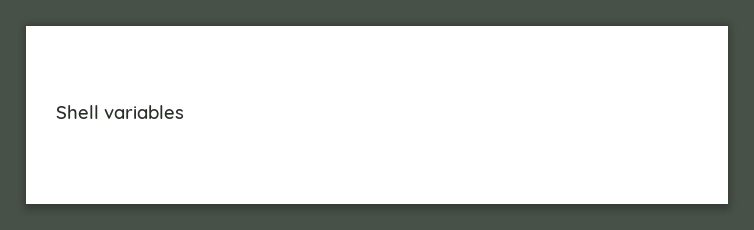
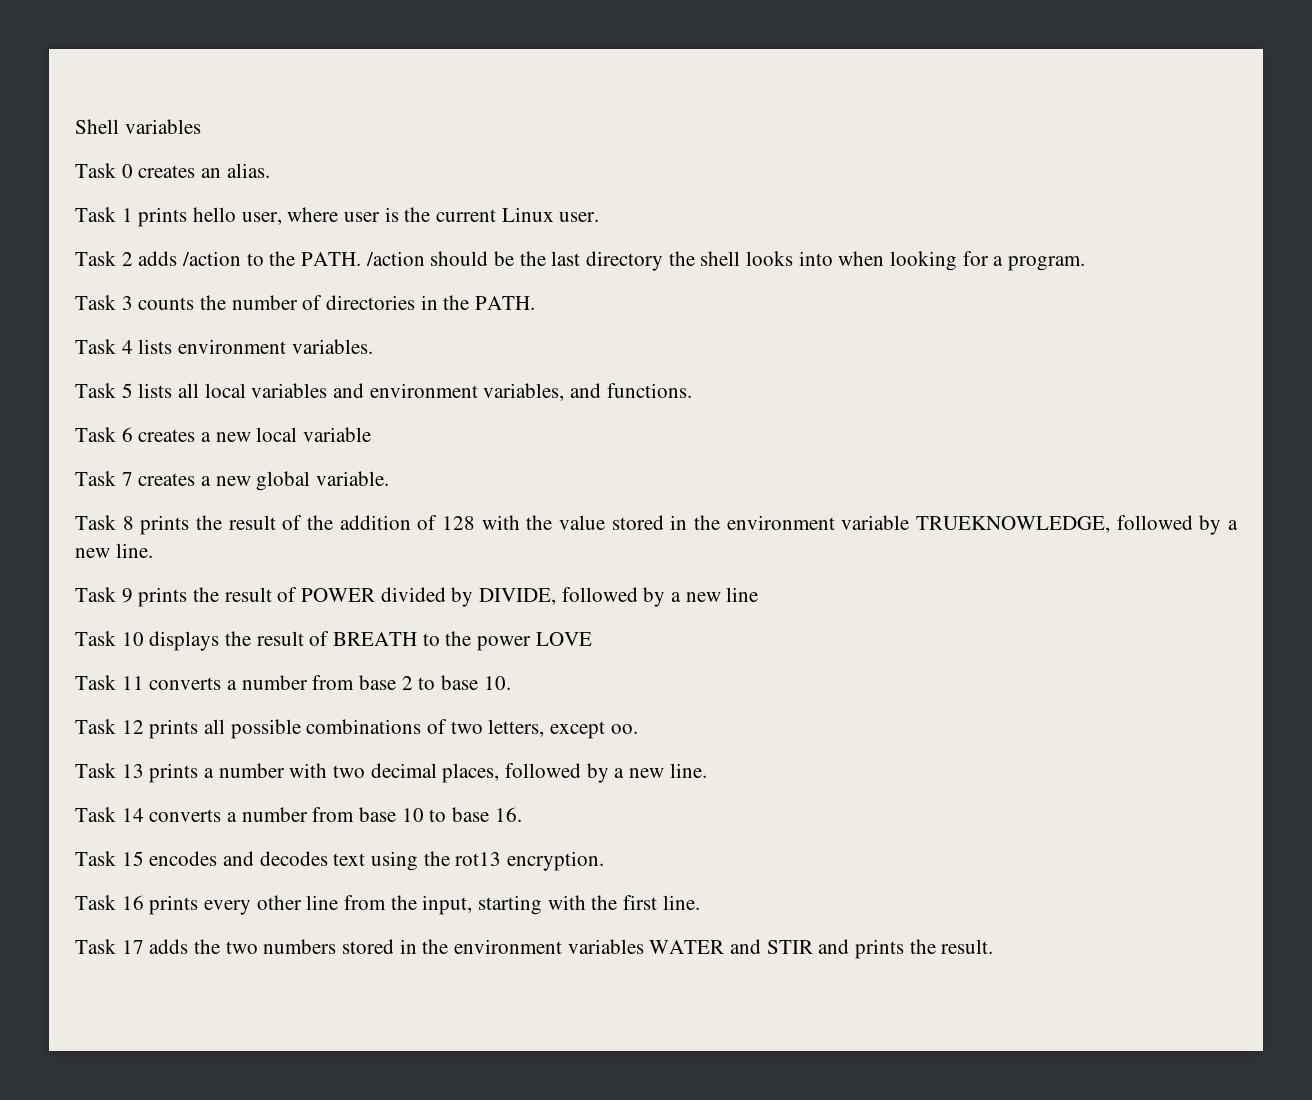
+ Task 0 creates an alias.
+ Task 1 prints hello user, where user is the current Linux user.
+ Task 2 adds /action to the PATH. /action should be the last directory the shell looks into when looking for a program.
+ Task 3 counts the number of directories in the PATH.
+ Task 4 lists environment variables.
+ Task 5 lists all local variables and environment variables, and functions.
+ Task 6 creates a new local variable
+ Task 7 creates a new global variable.
+ Task 8 prints the result of the addition of 128 with the value stored in the environment variable TRUEKNOWLEDGE, followed by a new line.
+ Task 9 prints the result of POWER divided by DIVIDE, followed by a new line
+ Task 10 displays the result of BREATH to the power LOVE
+ Task 11 converts a number from base 2 to base 10.
+ Task 12 prints all possible combinations of two letters, except oo.
+ Task 13 prints a number with two decimal places, followed by a new line.
+ Task 14 converts a number from base 10 to base 16.
+ Task 15 encodes and decodes text using the rot13 encryption.
+ Task 16 prints every other line from the input, starting with the first line.
+ Task 17 adds the two numbers stored in the environment variables WATER and STIR and prints the result.

